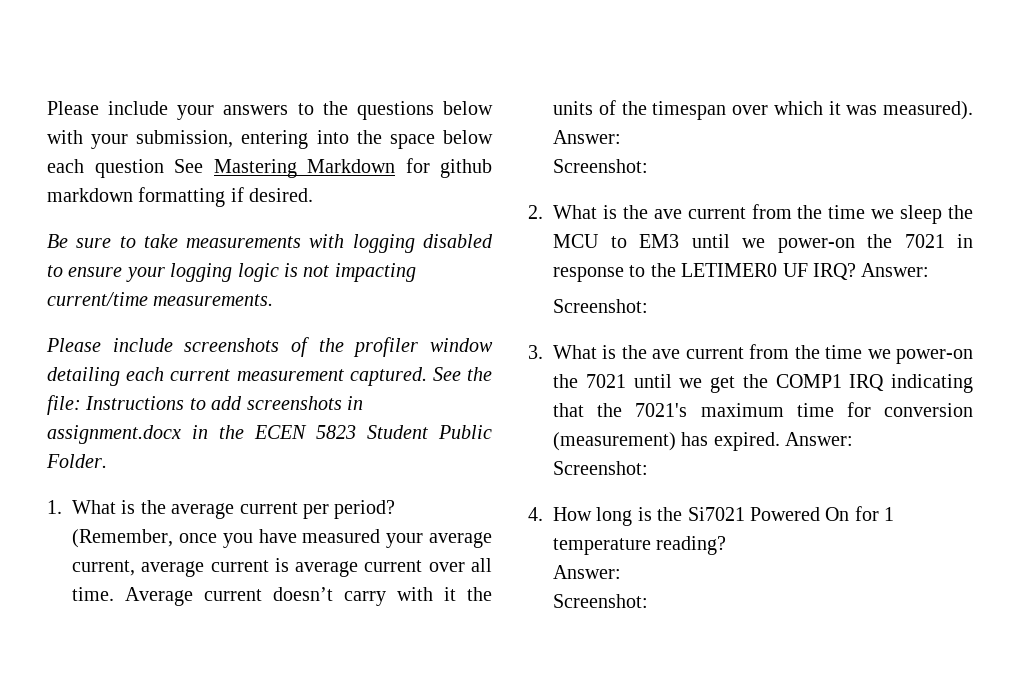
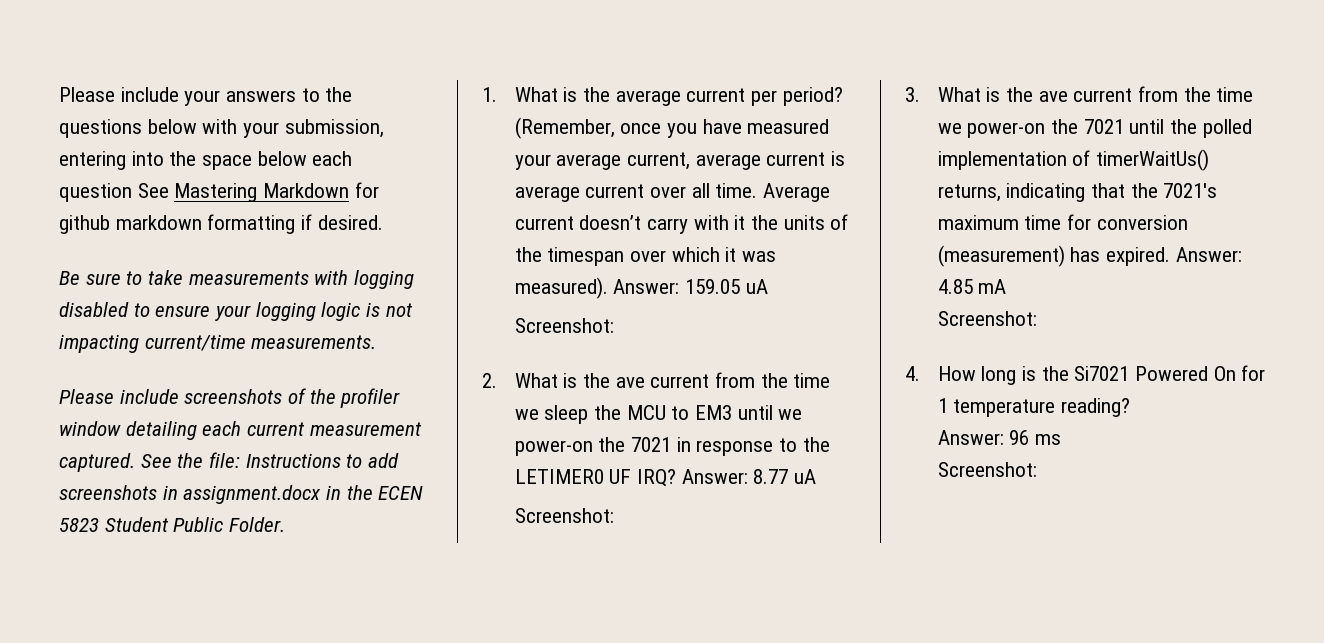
- Average current doesn’t carry with it the units of the timespan over which it was measured). Answer:
+ Average current doesn’t carry with it the units of the timespan over which it was measured). Answer: 159.05 uA
- 2. What is the ave current from the time we sleep the MCU to EM3 until we power-on the 7021 in response to the LETIMER0 UF IRQ? Answer:
+ 2. What is the ave current from the time we sleep the MCU to EM3 until we power-on the 7021 in response to the LETIMER0 UF IRQ? Answer: 8.77 uA
- 3. What is the ave current from the time we power-on the 7021 until we get the COMP1 IRQ indicating that the 7021's maximum time for conversion (measurement) has expired. Answer:
+ 3. What is the ave current from the time we power-on the 7021 until the polled implementation of timerWaitUs() returns, indicating that the 7021's maximum time for conversion (measurement) has expired. Answer: 4.85 mA
  4. How long is the Si7021 Powered On for 1 temperature reading?
- Answer:
+ Answer: 96 ms

